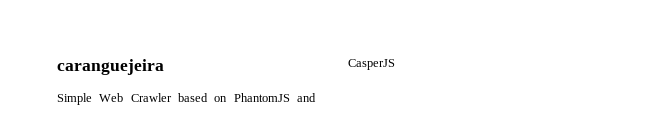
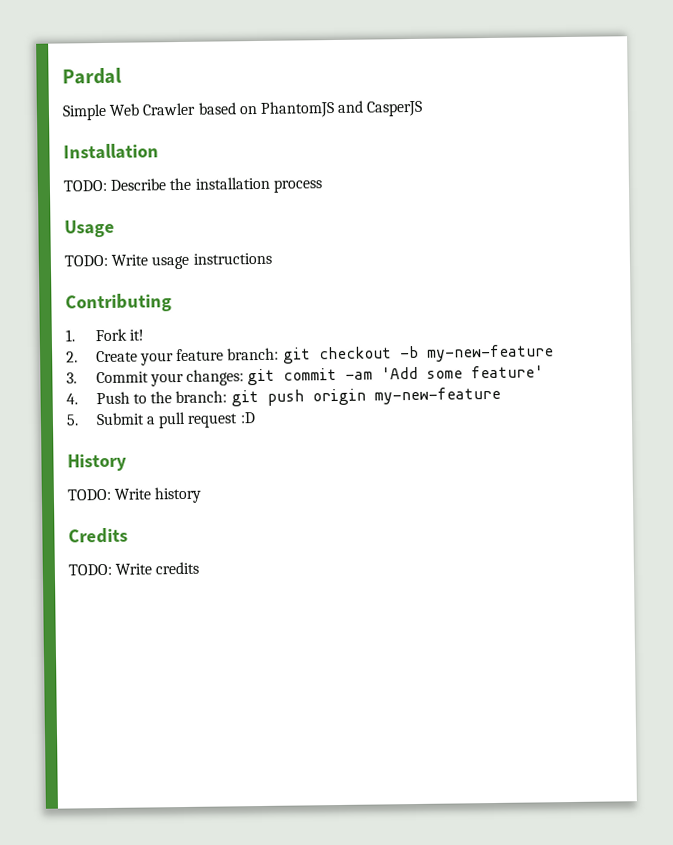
- caranguejeira
+ Pardal
+ Installation
+ TODO: Describe the installation process
+ Usage
+ TODO: Write usage instructions
+ Contributing
+ 1. Fork it!
+ 2. Create your feature branch: git checkout -b my-new-feature
+ 3. Commit your changes: git commit -am 'Add some feature'
+ 4. Push to the branch: git push origin my-new-feature
+ 5. Submit a pull request :D
+ History
+ TODO: Write history
+ Credits
+ TODO: Write credits

